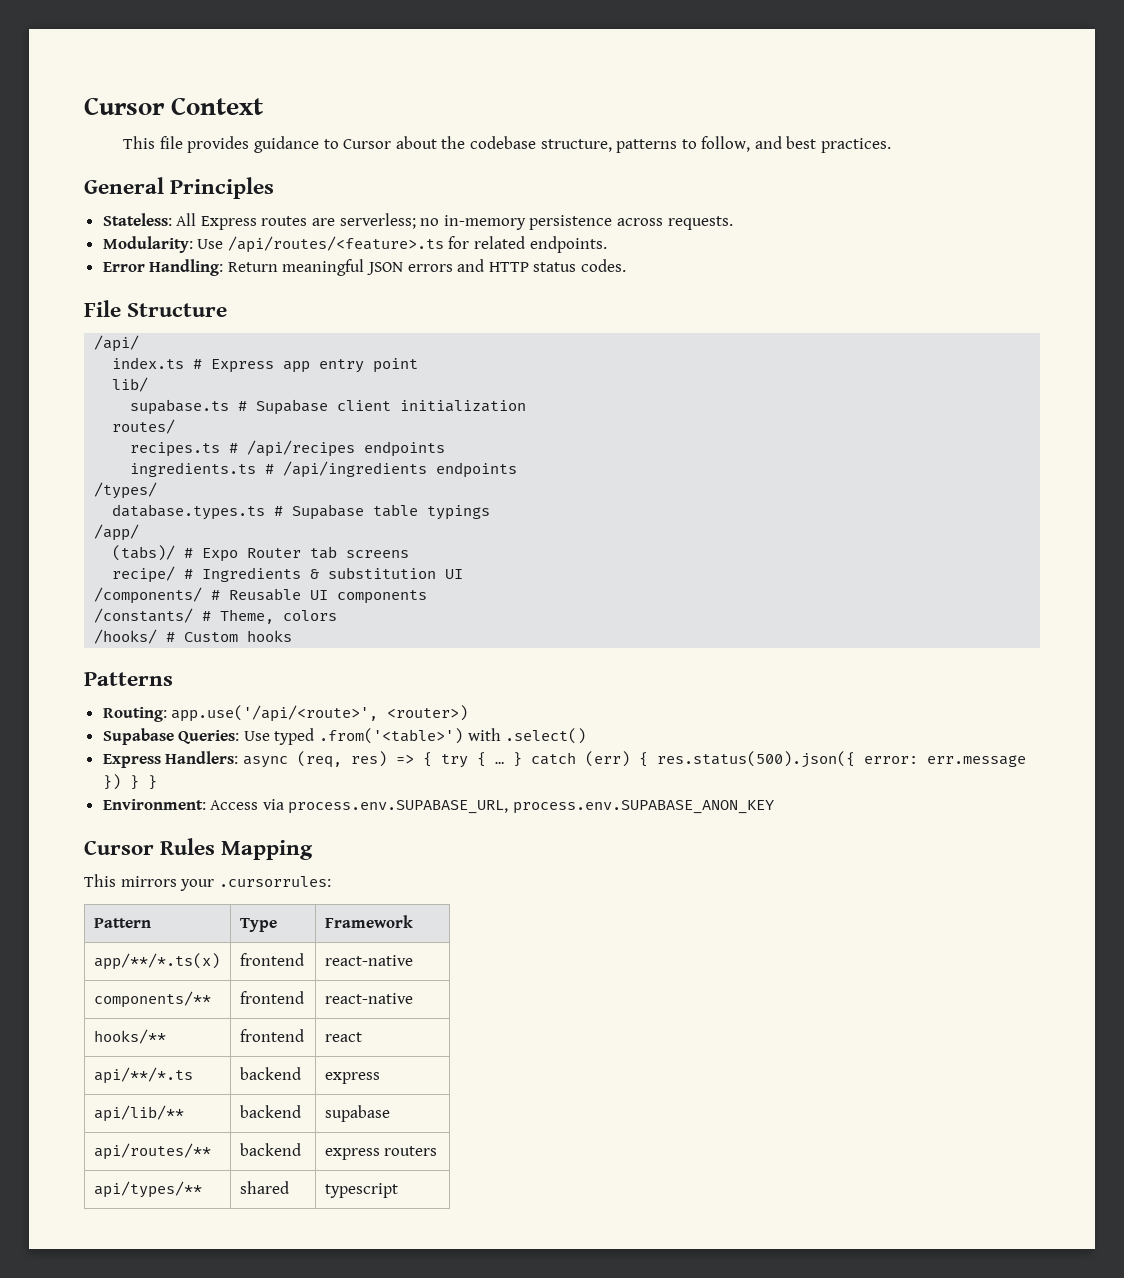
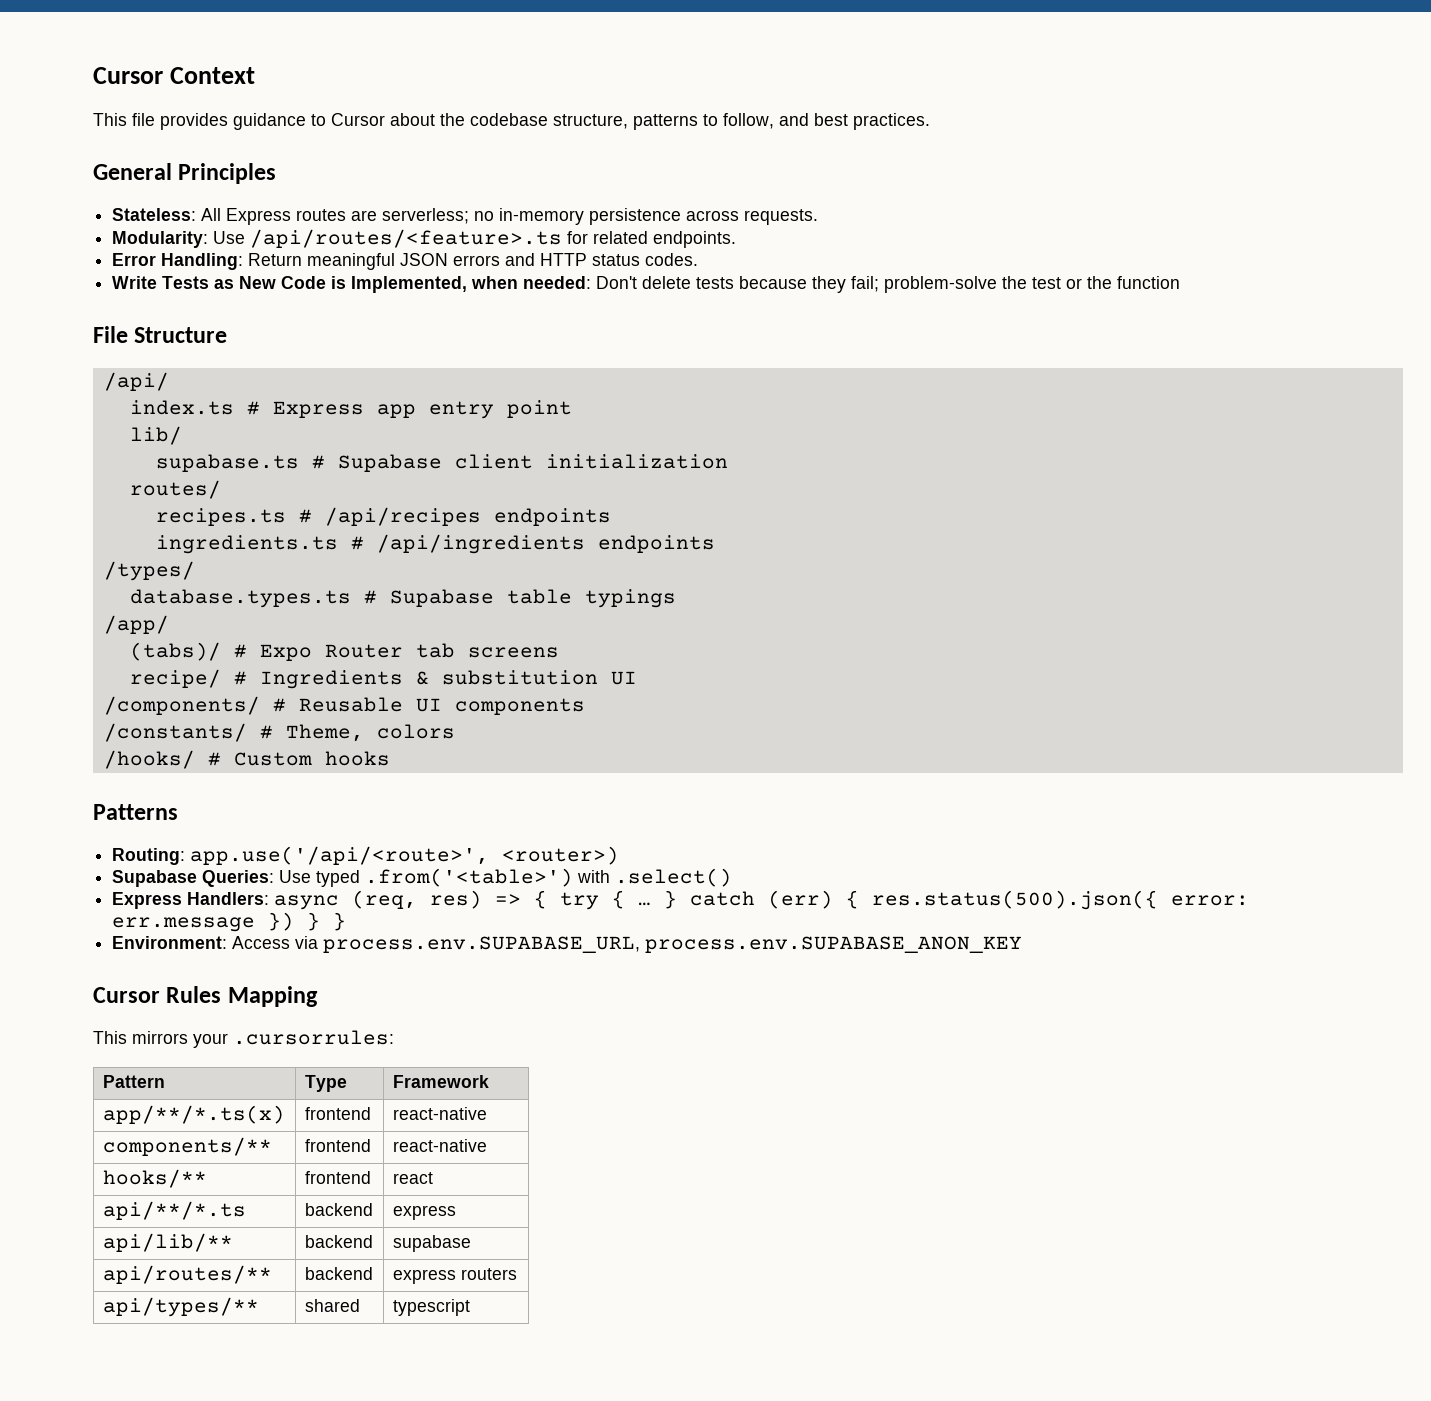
+ Write Tests as New Code is Implemented, when needed: Don't delete tests because they fail; problem-solve the test or the function

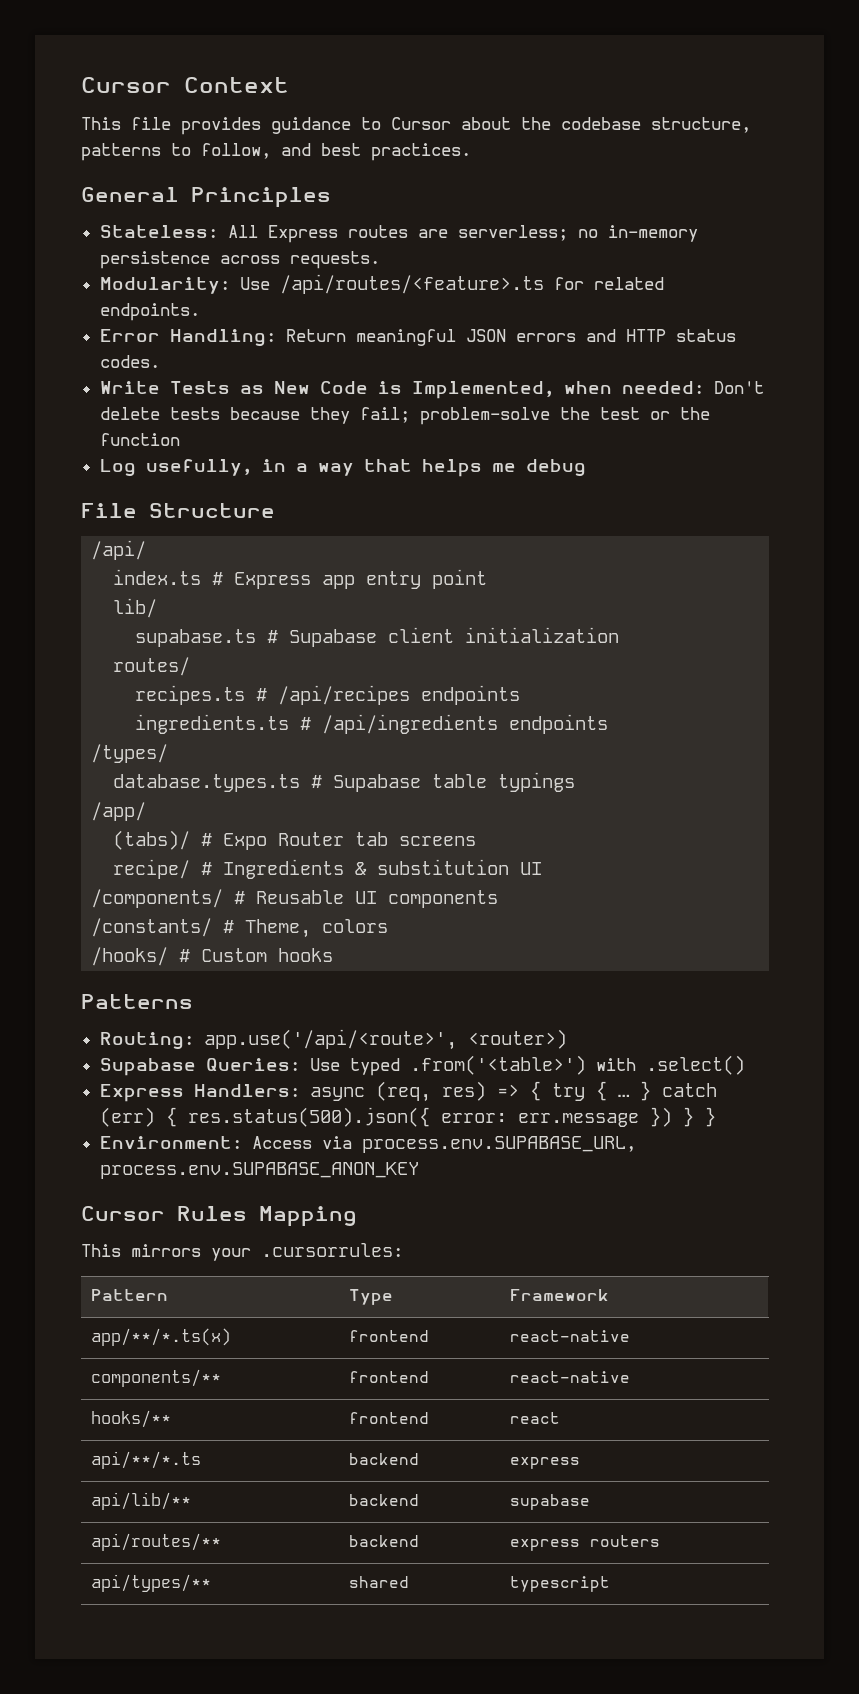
+ Log usefully, in a way that helps me debug

